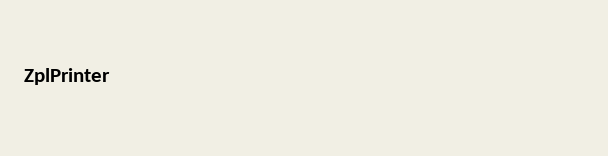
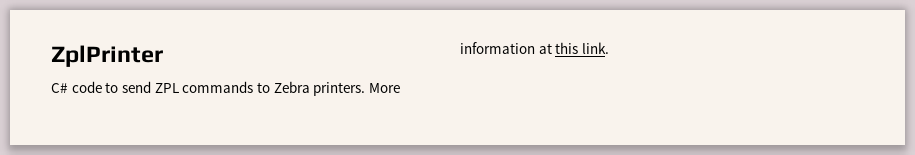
+ C# code to send ZPL commands to Zebra printers. More information at this link.

